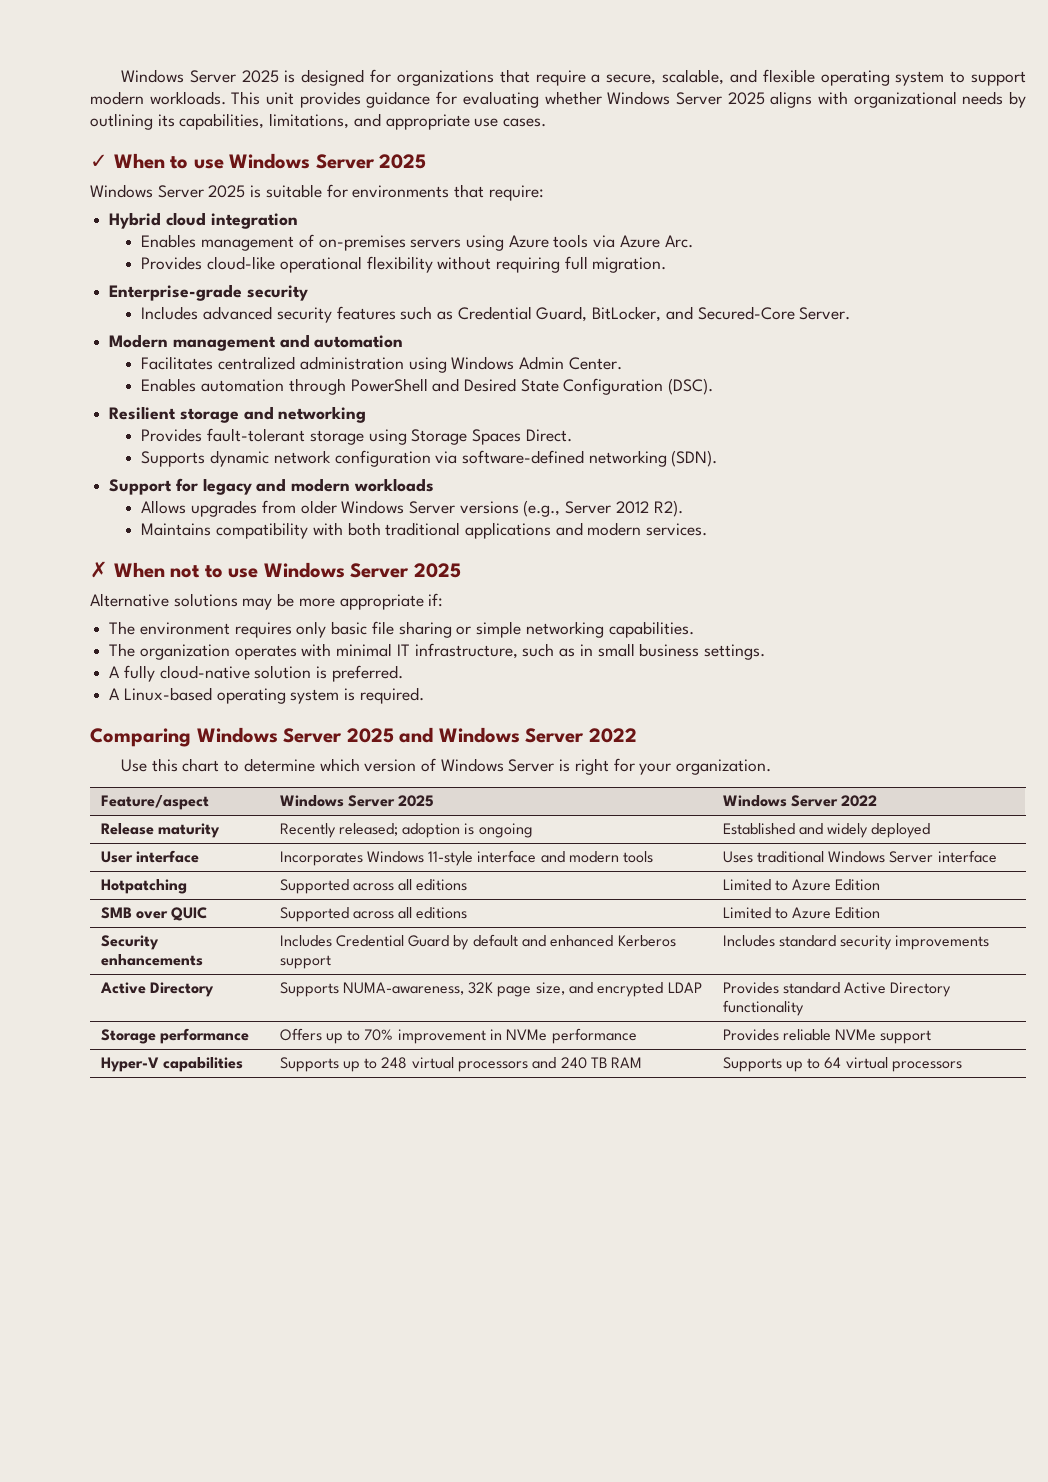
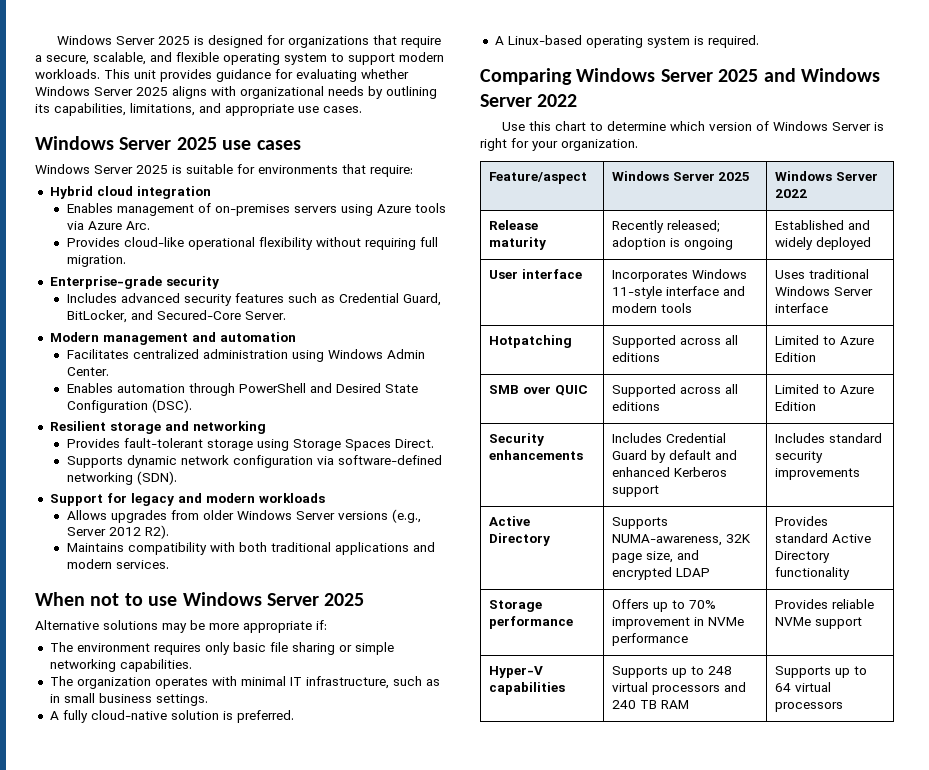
- ✓ When to use Windows Server 2025
+ Windows Server 2025 use cases
- ✗ When not to use Windows Server 2025
+ When not to use Windows Server 2025

